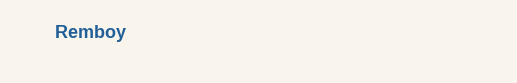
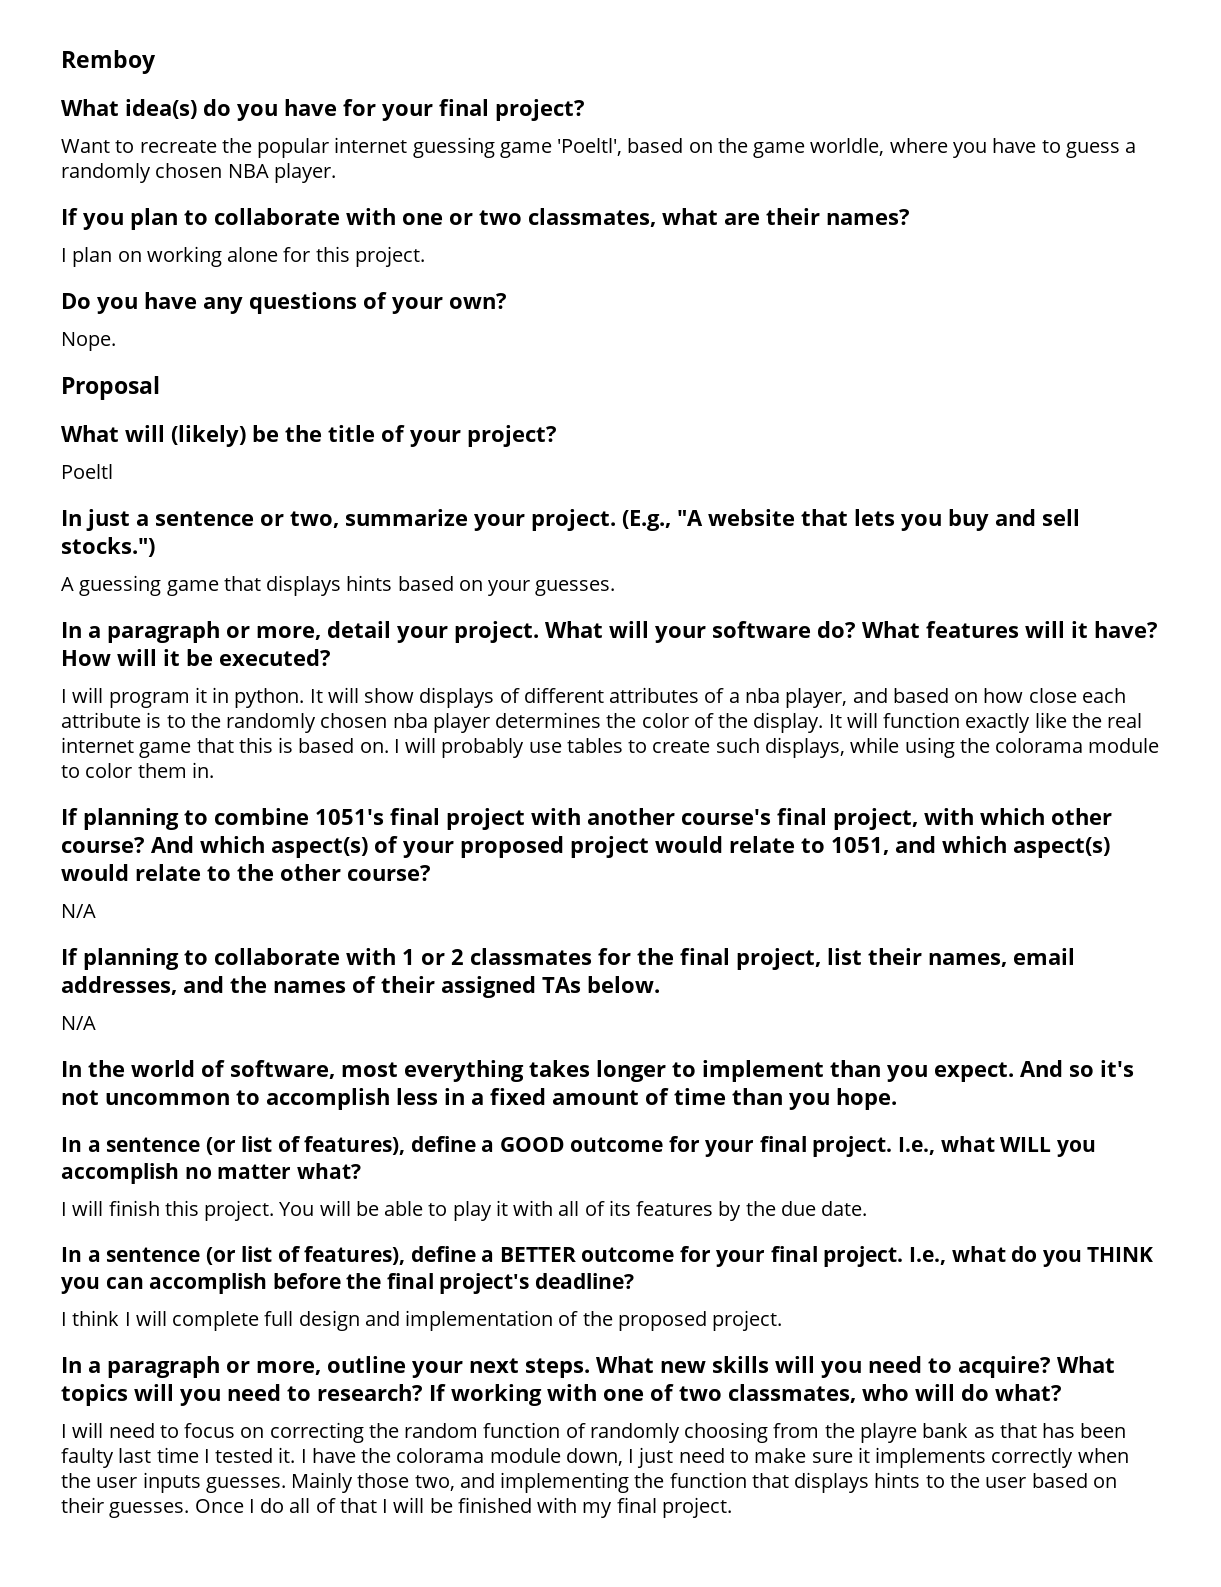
+ What idea(s) do you have for your final project?
+ Want to recreate the popular internet guessing game 'Poeltl', based on the game worldle, where you have to guess a randomly chosen NBA player.
+ If you plan to collaborate with one or two classmates, what are their names?
+ I plan on working alone for this project.
+ Do you have any questions of your own?
+ Nope.
+ Proposal
+ What will (likely) be the title of your project?
+ Poeltl
+ In just a sentence or two, summarize your project. (E.g., "A website that lets you buy and sell stocks.")
+ A guessing game that displays hints based on your guesses.
+ In a paragraph or more, detail your project. What will your software do? What features will it have? How will it be executed?
+ I will program it in python. It will show displays of different attributes of a nba player, and based on how close each attribute is to the randomly chosen nba player determines the color of the display. It will function exactly like the real internet game that this is based on. I will probably use tables to create such displays, while using the colorama module to color them in.
+ If planning to combine 1051's final project with another course's final project, with which other course? And which aspect(s) of your proposed project would relate to 1051, and which aspect(s) would relate to the other course?
+ N/A
+ If planning to collaborate with 1 or 2 classmates for the final project, list their names, email addresses, and the names of their assigned TAs below.
+ N/A
+ In the world of software, most everything takes longer to implement than you expect. And so it's not uncommon to accomplish less in a fixed amount of time than you hope.
+ In a sentence (or list of features), define a GOOD outcome for your final project. I.e., what WILL you accomplish no matter what?
+ I will finish this project. You will be able to play it with all of its features by the due date.
+ In a sentence (or list of features), define a BETTER outcome for your final project. I.e., what do you THINK you can accomplish before the final project's deadline?
+ I think I will complete full design and implementation of the proposed project.
+ In a paragraph or more, outline your next steps. What new skills will you need to acquire? What topics will you need to research? If working with one of two classmates, who will do what?
+ I will need to focus on correcting the random function of randomly choosing from the playre bank as that has been faulty last time I tested it. I have the colorama module down, I just need to make sure it implements correctly when the user inputs guesses. Mainly those two, and implementing the function that displays hints to the user based on their guesses. Once I do all of that I will be finished with my final project.

